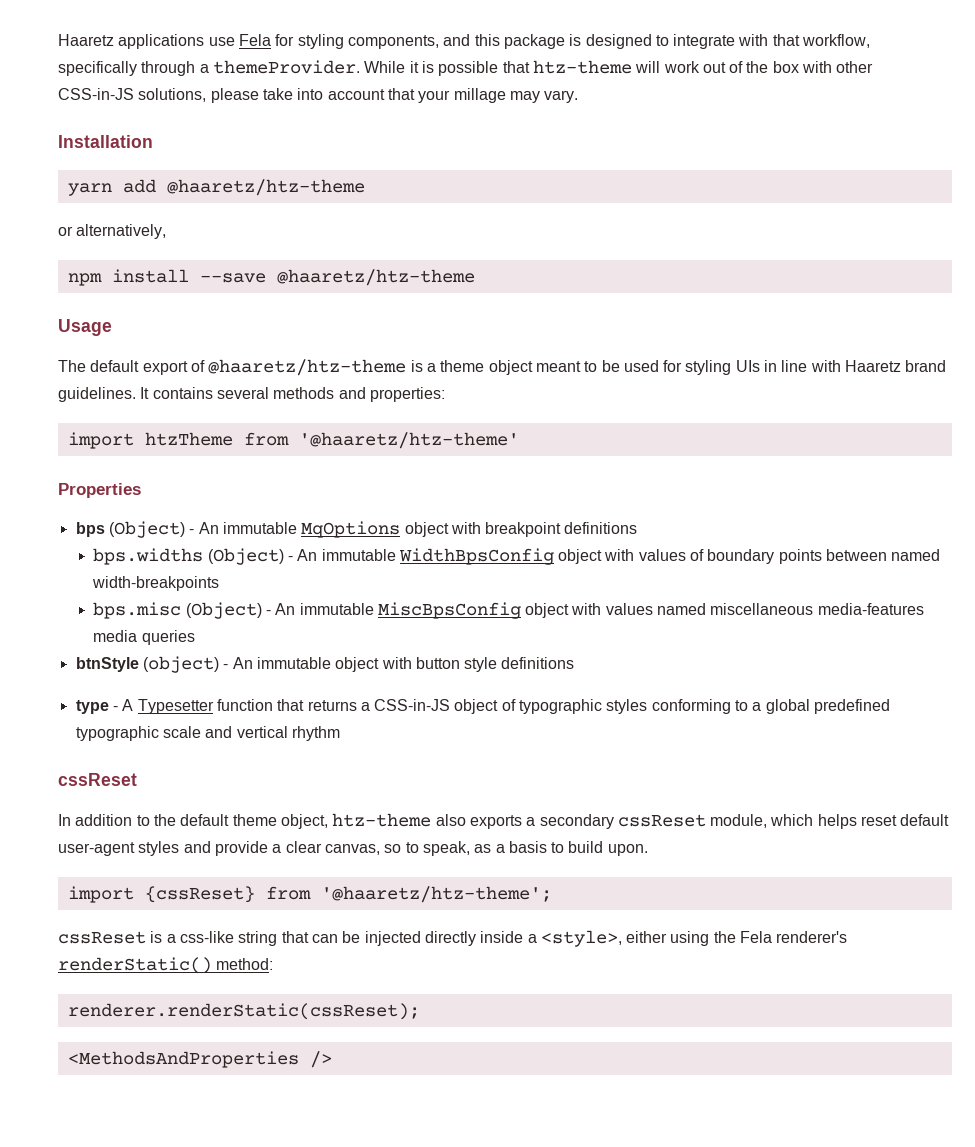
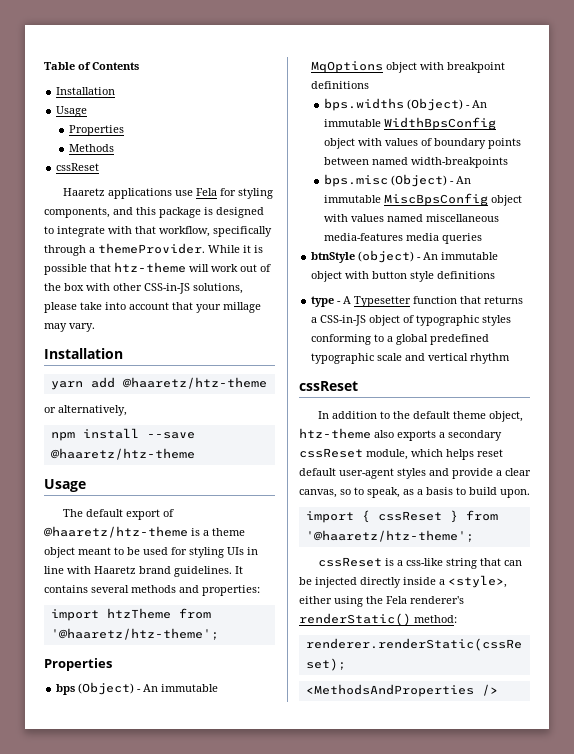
+ Table of Contents
+ Installation
+ Usage
+ Properties
+ Methods
+ cssReset
- import htzTheme from '@haaretz/htz-theme'
+ import htzTheme from '@haaretz/htz-theme';
- import {cssReset} from '@haaretz/htz-theme';
+ import { cssReset } from '@haaretz/htz-theme';

